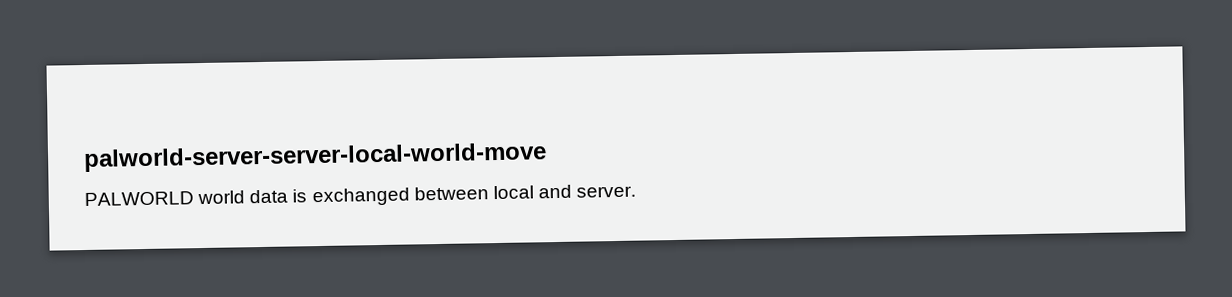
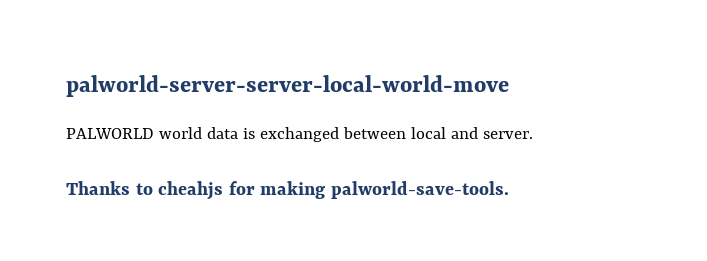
+ Thanks to cheahjs for making palworld-save-tools.

